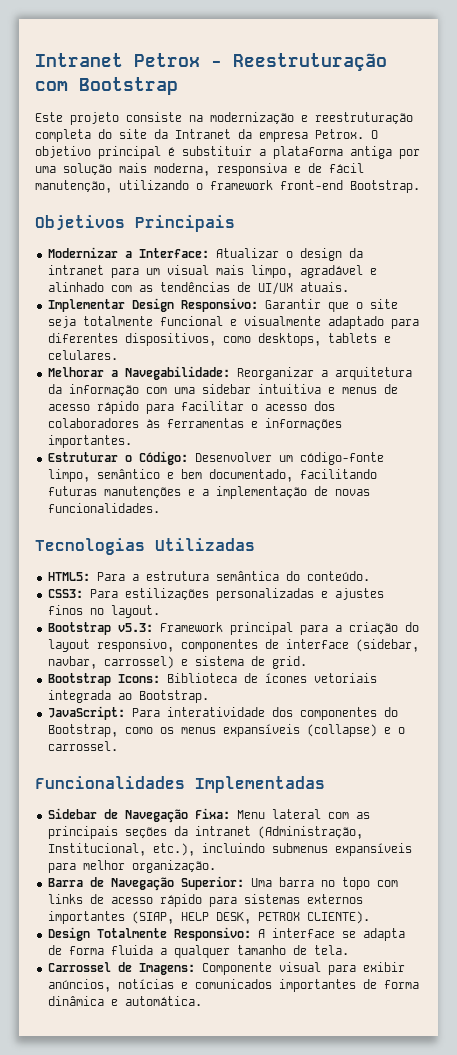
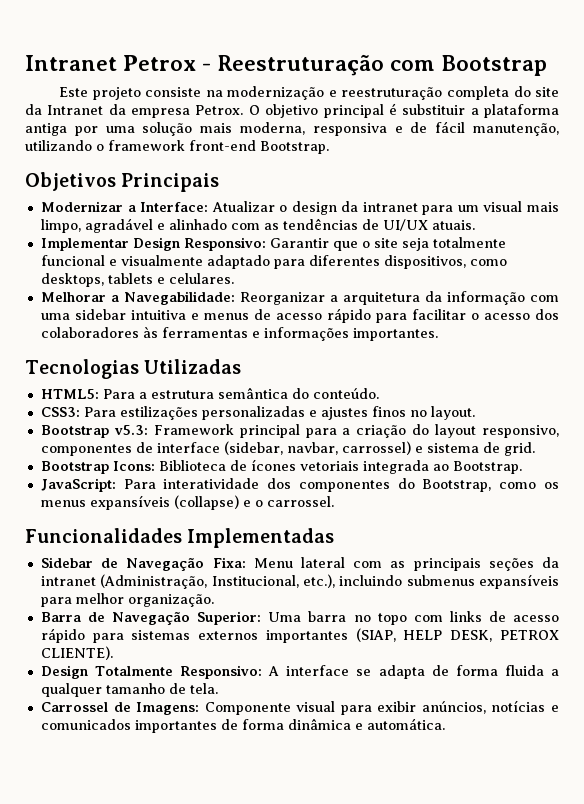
- Estruturar o Código: Desenvolver um código-fonte limpo, semântico e bem documentado, facilitando futuras manutenções e a implementação de novas funcionalidades.

